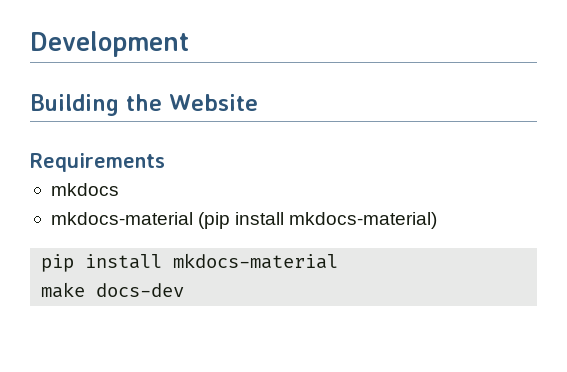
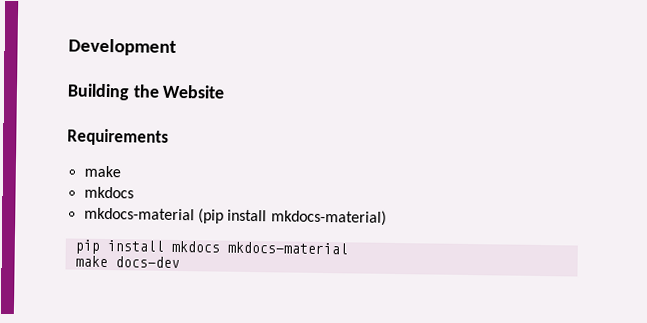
  Requirements
+ make
- pip install mkdocs-material
+ pip install mkdocs mkdocs-material

